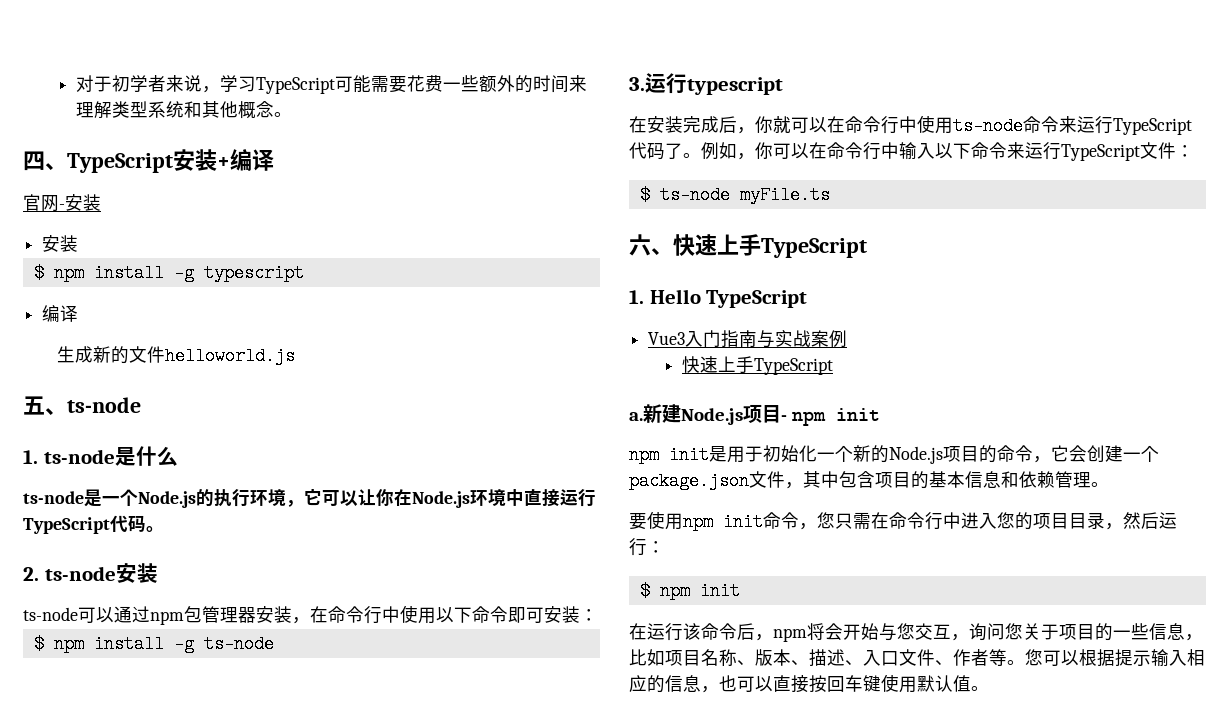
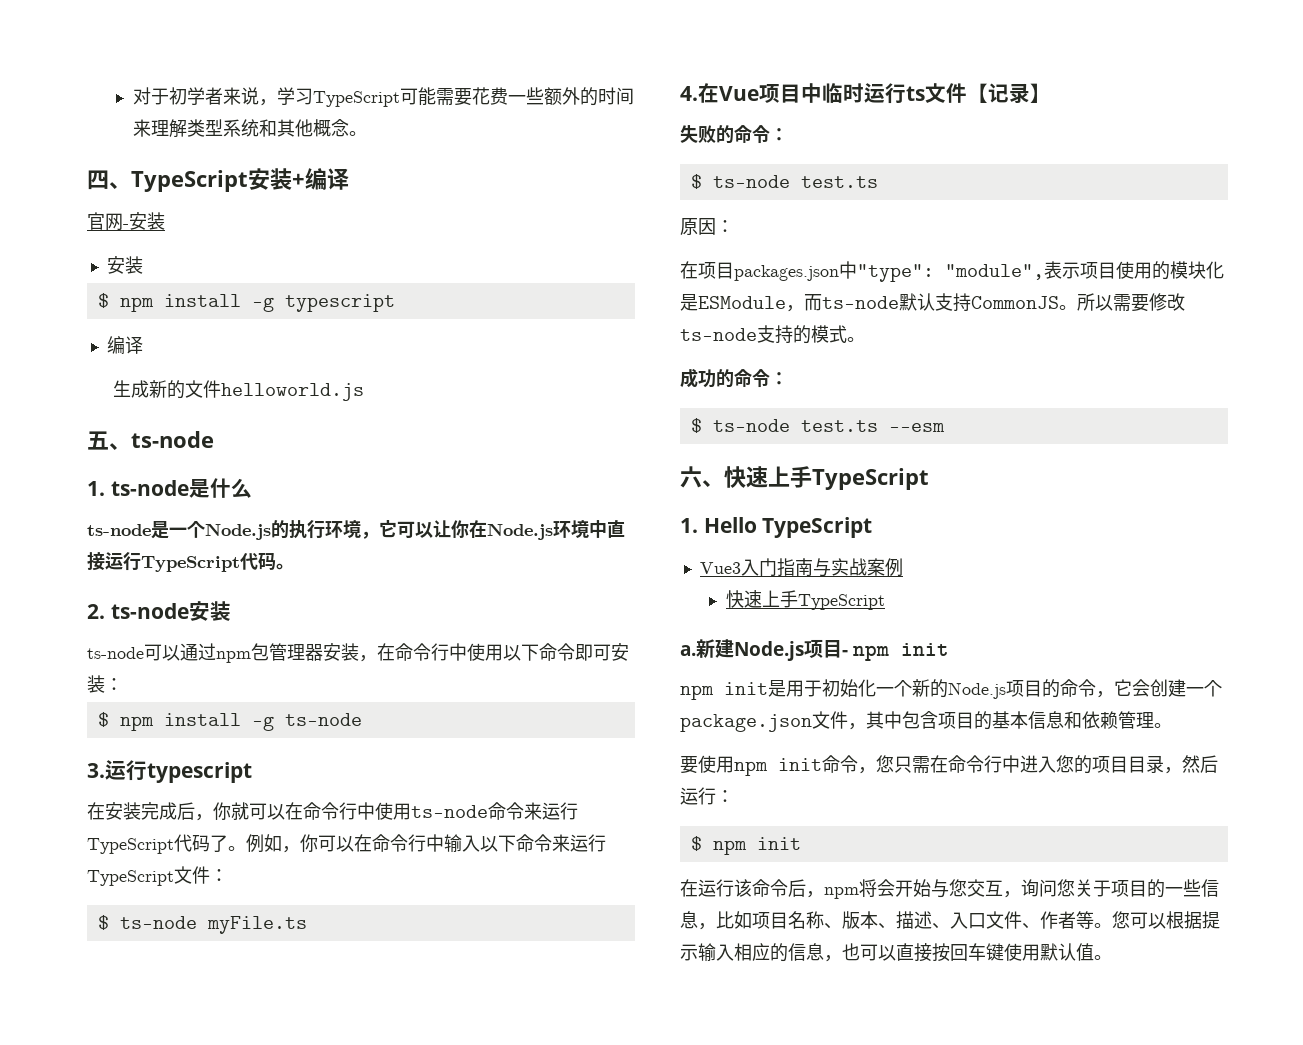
+ 4.在Vue项目中临时运行ts文件【记录】
+ 失败的命令：
+ $ ts-node test.ts
+ 原因：
+ 在项目packages.json中"type": "module",表示项目使用的模块化是ESModule，而ts-node默认支持CommonJS。所以需要修改ts-node支持的模式。
+ 成功的命令：
+ $ ts-node test.ts --esm

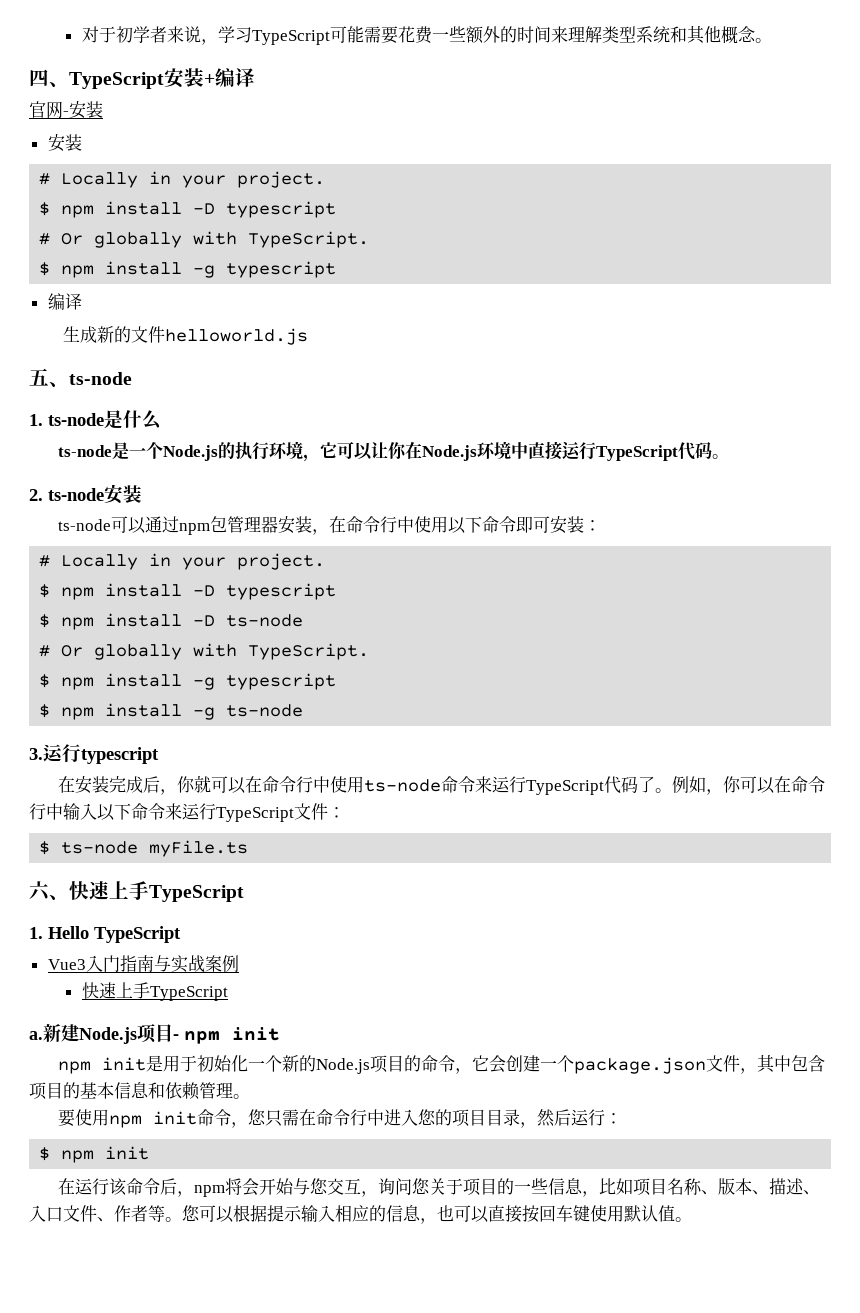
  官网-安装
  安装
+ # Locally in your project.
+ $ npm install -D typescript
+ # Or globally with TypeScript.
  ts-node可以通过npm包管理器安装，在命令行中使用以下命令即可安装：
+ # Locally in your project.
+ $ npm install -D typescript
+ $ npm install -D ts-node
+ # Or globally with TypeScript.
+ $ npm install -g typescript
- 4.在Vue项目中临时运行ts文件【记录】
- 失败的命令：
- $ ts-node test.ts
- 原因：
- 在项目packages.json中"type": "module",表示项目使用的模块化是ESModule，而ts-node默认支持CommonJS。所以需要修改ts-node支持的模式。
- 成功的命令：
- $ ts-node test.ts --esm

